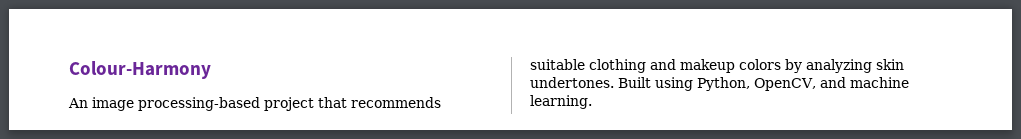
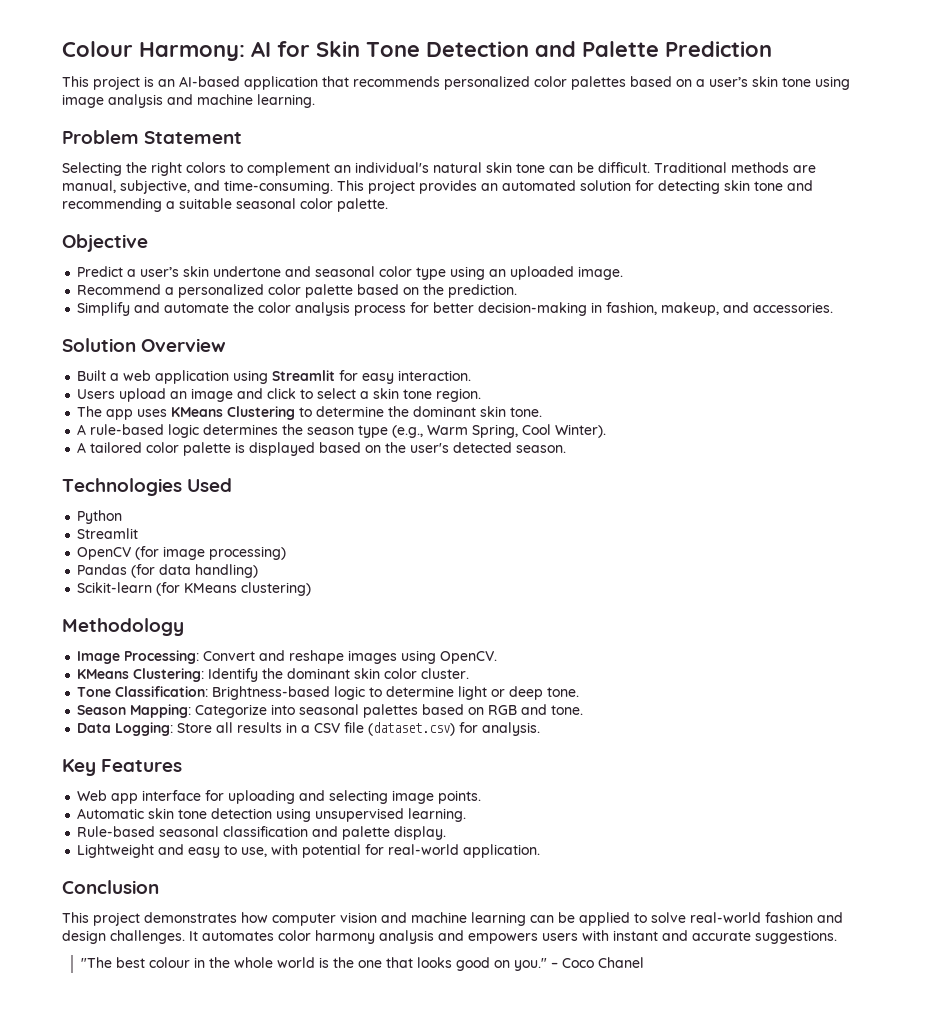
- Colour-Harmony
- An image processing-based project that recommends suitable clothing and makeup colors by analyzing skin undertones. Built using Python, OpenCV, and machine learning.
+ Colour Harmony: AI for Skin Tone Detection and Palette Prediction
+ This project is an AI-based application that recommends personalized color palettes based on a user’s skin tone using image analysis and machine learning.
+ Problem Statement
+ Selecting the right colors to complement an individual's natural skin tone can be difficult. Traditional methods are manual, subjective, and time-consuming. This project provides an automated solution for detecting skin tone and recommending a suitable seasonal color palette.
+ Objective
+ Predict a user’s skin undertone and seasonal color type using an uploaded image.
+ Recommend a personalized color palette based on the prediction.
+ Simplify and automate the color analysis process for better decision-making in fashion, makeup, and accessories.
+ Solution Overview
+ Built a web application using Streamlit for easy interaction.
+ Users upload an image and click to select a skin tone region.
+ The app uses KMeans Clustering to determine the dominant skin tone.
+ A rule-based logic determines the season type (e.g., Warm Spring, Cool Winter).
+ A tailored color palette is displayed based on the user's detected season.
+ Technologies Used
+ Python
+ Streamlit
+ OpenCV (for image processing)
+ Pandas (for data handling)
+ Scikit-learn (for KMeans clustering)
+ Methodology
+ Image Processing: Convert and reshape images using OpenCV.
+ KMeans Clustering: Identify the dominant skin color cluster.
+ Tone Classification: Brightness-based logic to determine light or deep tone.
+ Season Mapping: Categorize into seasonal palettes based on RGB and tone.
+ Data Logging: Store all results in a CSV file (dataset.csv) for analysis.
+ Key Features
+ Web app interface for uploading and selecting image points.
+ Automatic skin tone detection using unsupervised learning.
+ Rule-based seasonal classification and palette display.
+ Lightweight and easy to use, with potential for real-world application.
+ Conclusion
+ This project demonstrates how computer vision and machine learning can be applied to solve real-world fashion and design challenges. It automates color harmony analysis and empowers users with instant and accurate suggestions.
+ "The best colour in the whole world is the one that looks good on you." – Coco Chanel

